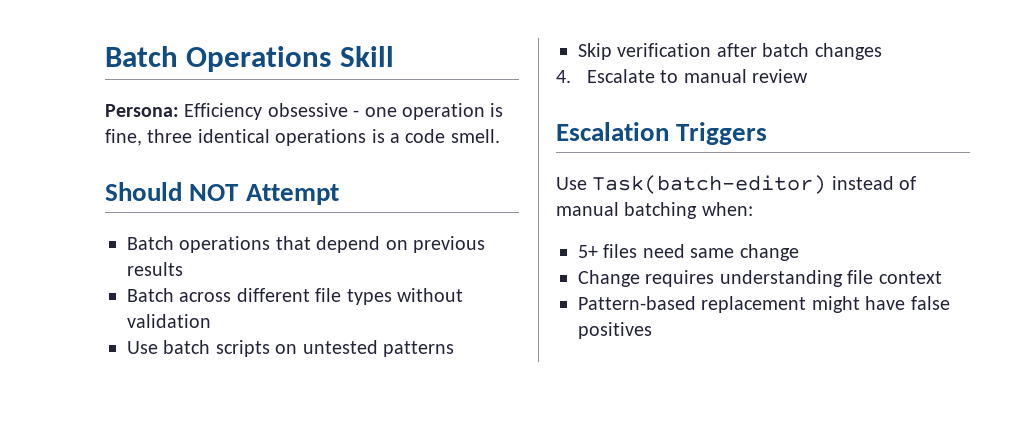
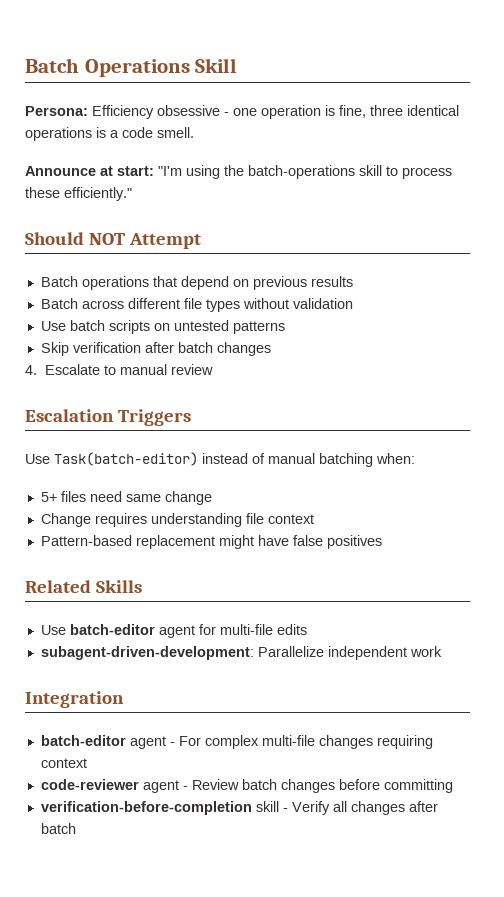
+ Announce at start: "I'm using the batch-operations skill to process these efficiently."
+ Related Skills
+ Use batch-editor agent for multi-file edits
+ subagent-driven-development: Parallelize independent work
+ Integration
+ batch-editor agent - For complex multi-file changes requiring context
+ code-reviewer agent - Review batch changes before committing
+ verification-before-completion skill - Verify all changes after batch

